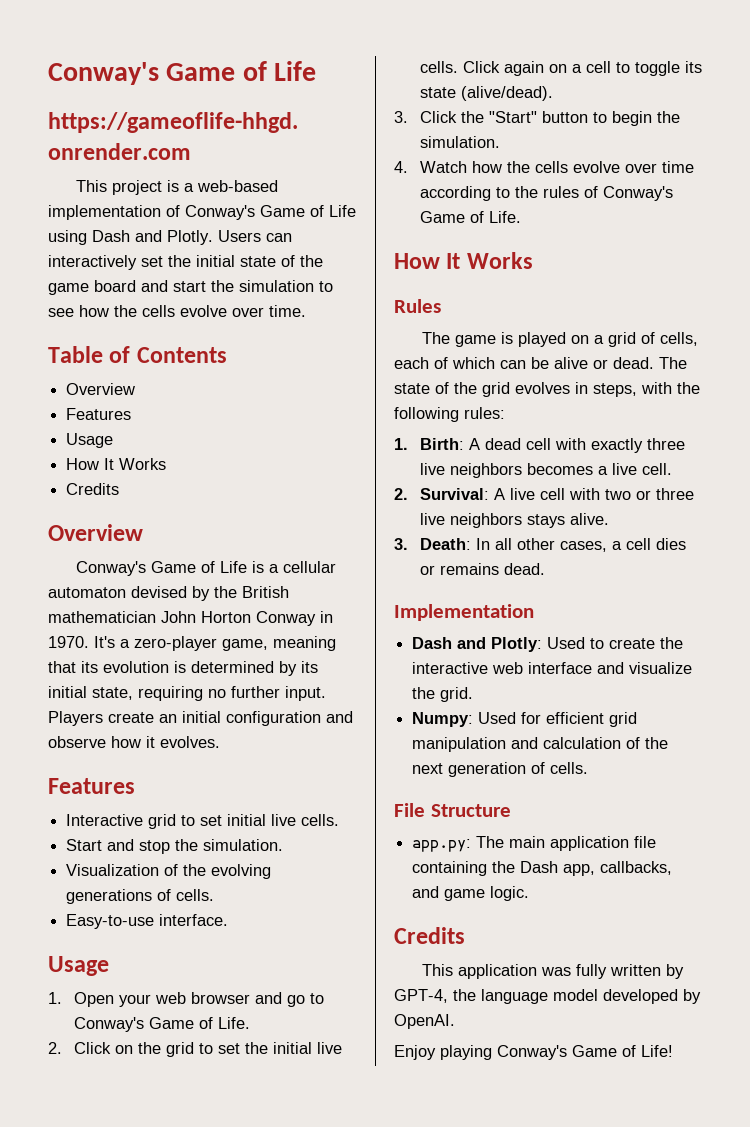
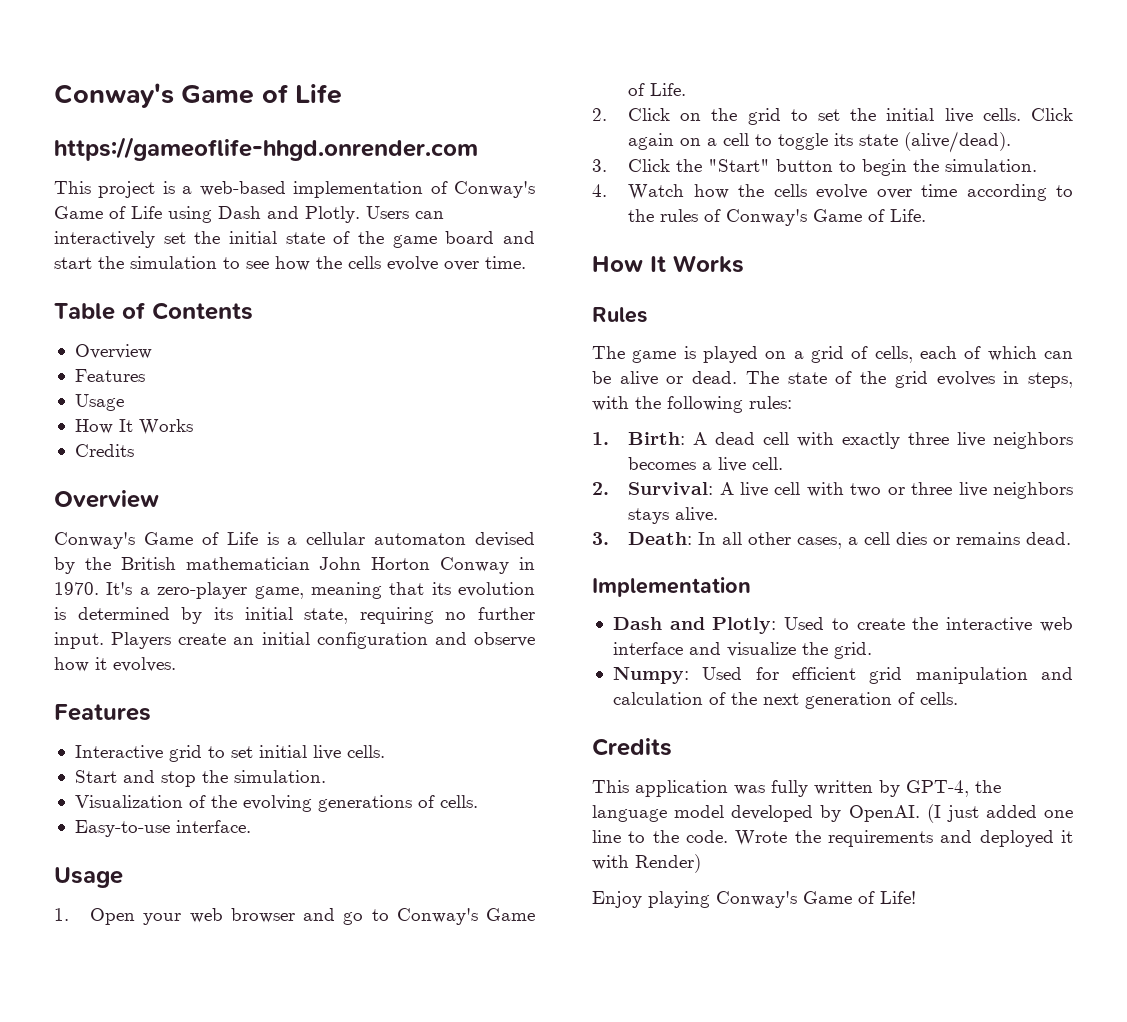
- File Structure
- app.py: The main application file containing the Dash app, callbacks, and game logic.
+ (I just added one line to the code. Wrote the requirements and deployed it with Render)

